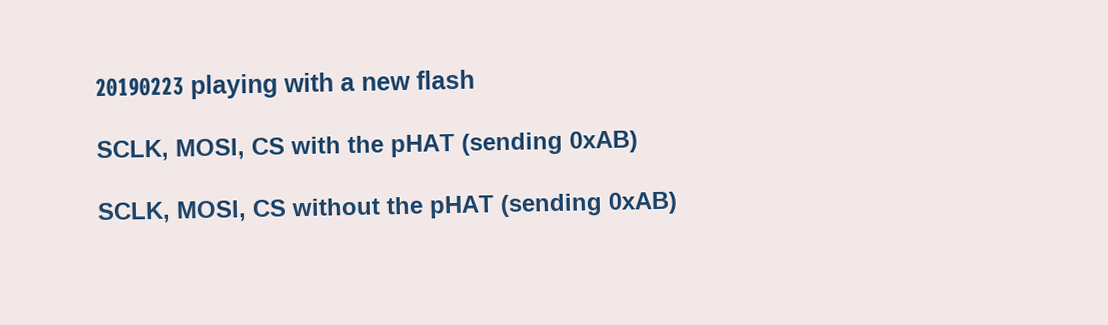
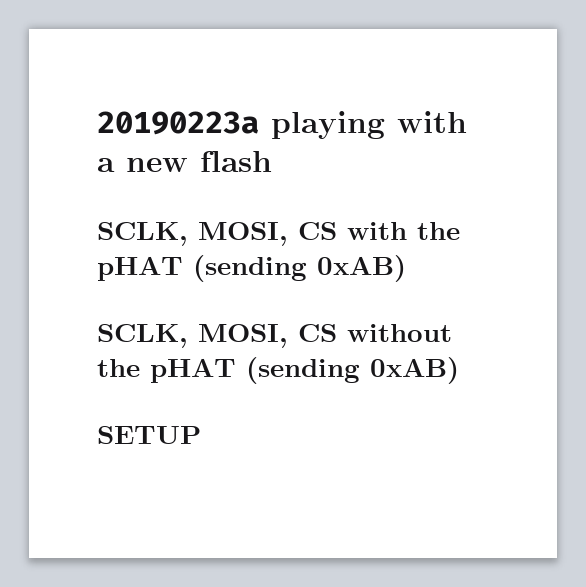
- 20190223 playing with a new flash
+ 20190223a playing with a new flash
+ SETUP

